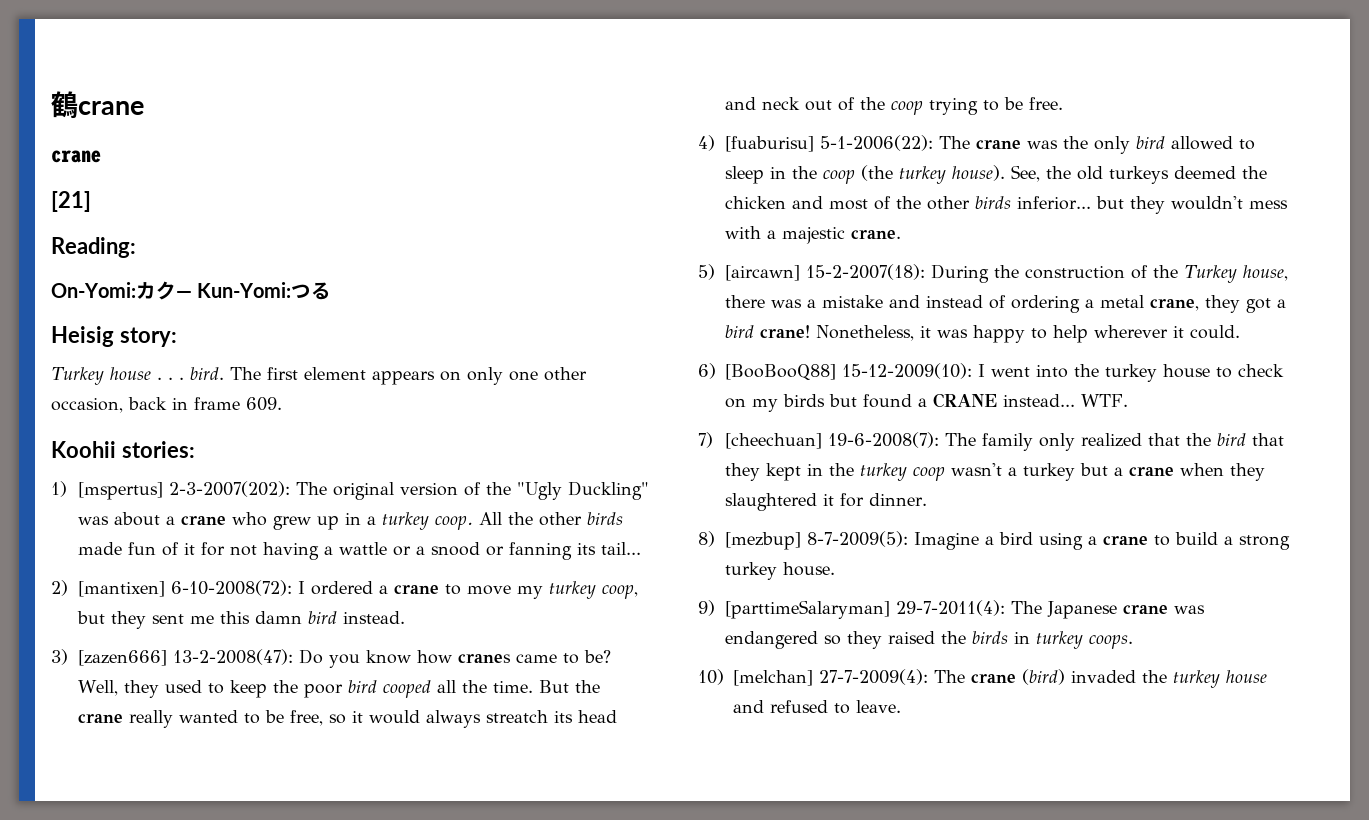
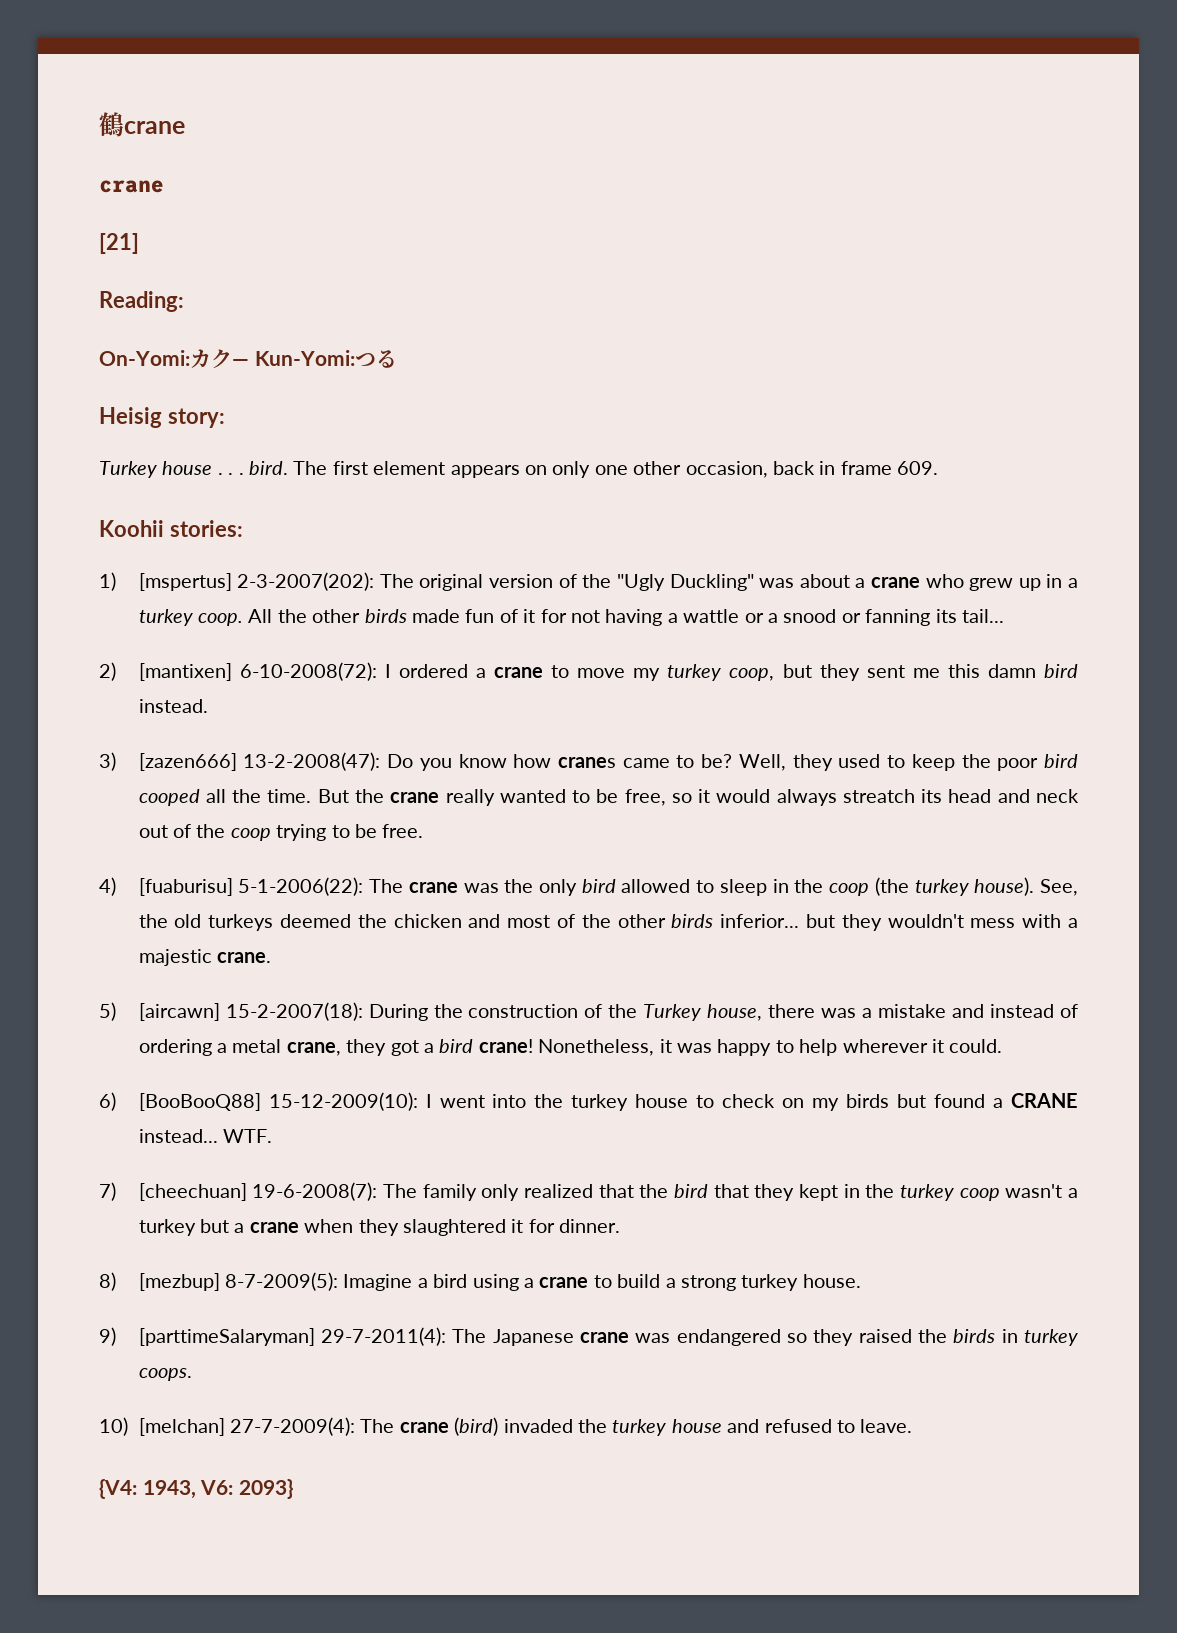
+ {V4: 1943, V6: 2093}

